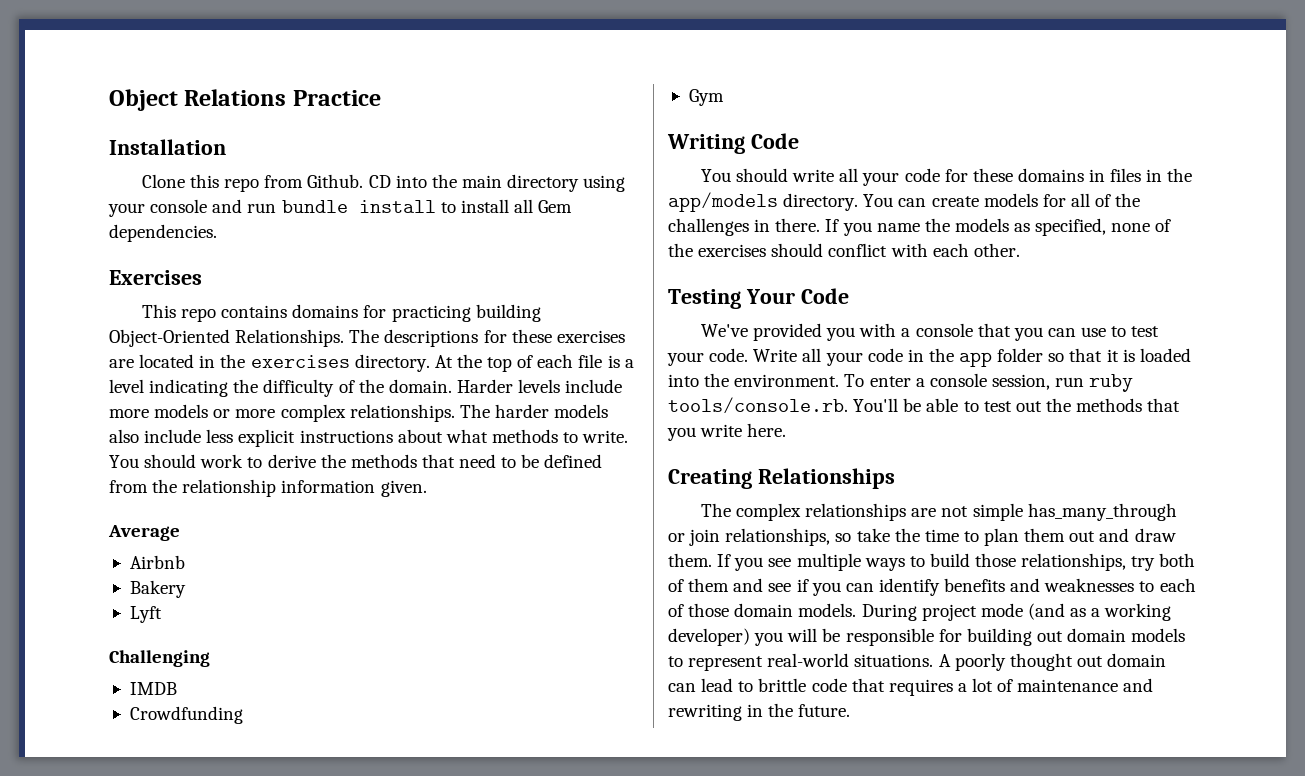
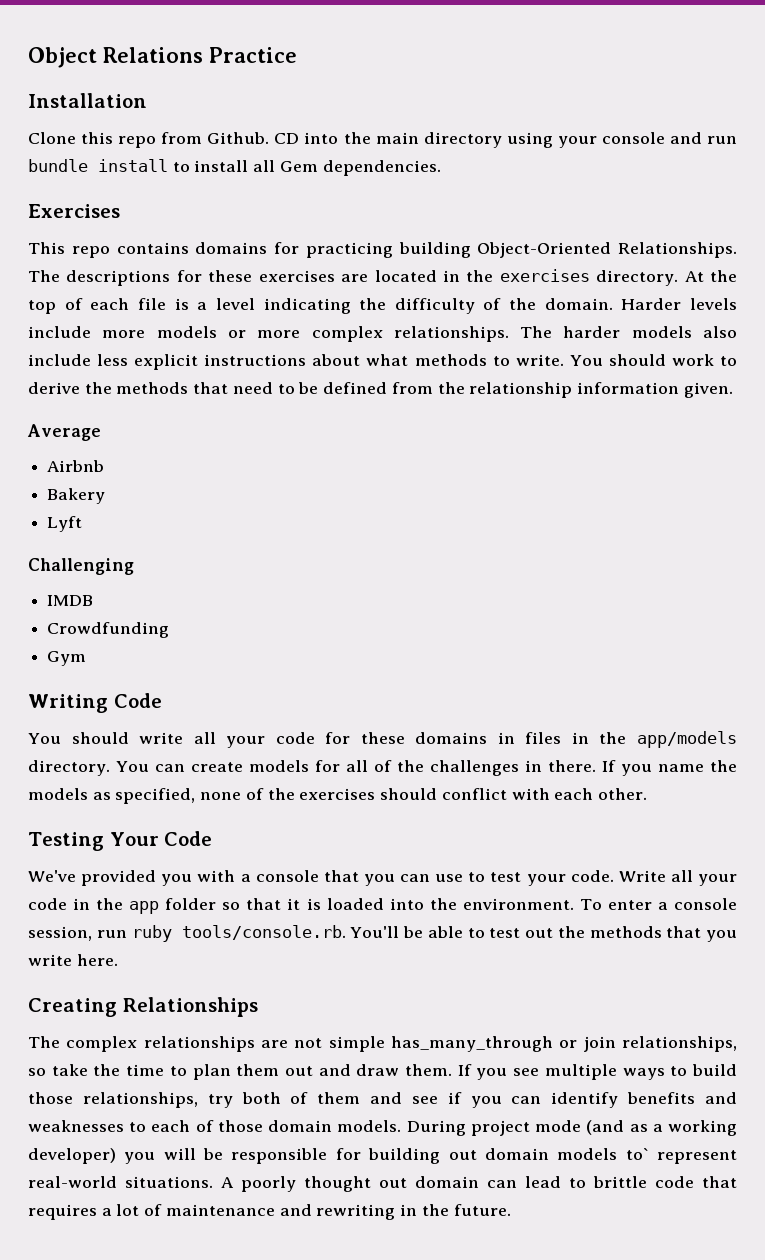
- During project mode (and as a working developer) you will be responsible for building out domain models to represent real-world situations.
+ During project mode (and as a working developer) you will be responsible for building out domain models to` represent real-world situations.

